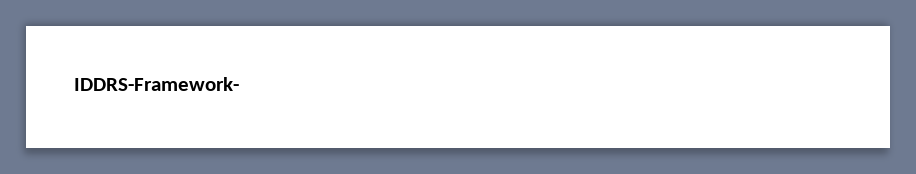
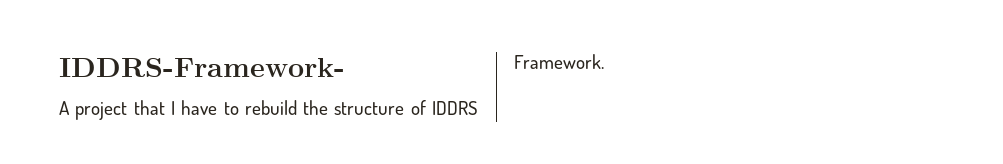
+ A project that I have to rebuild the structure of IDDRS Framework.

